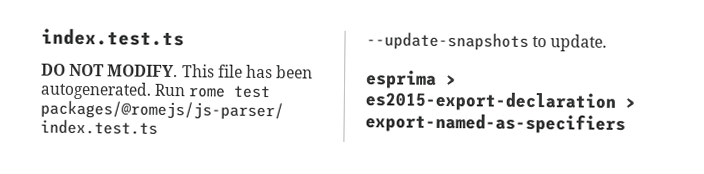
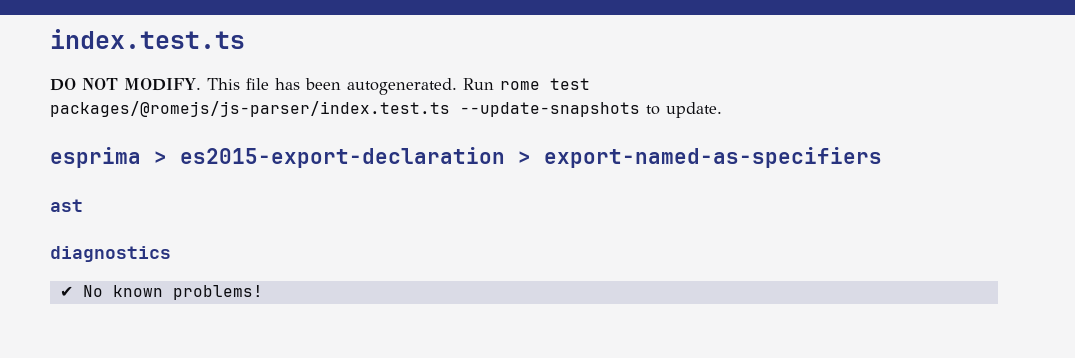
+ ast
+ diagnostics
+ ✔ No known problems!

